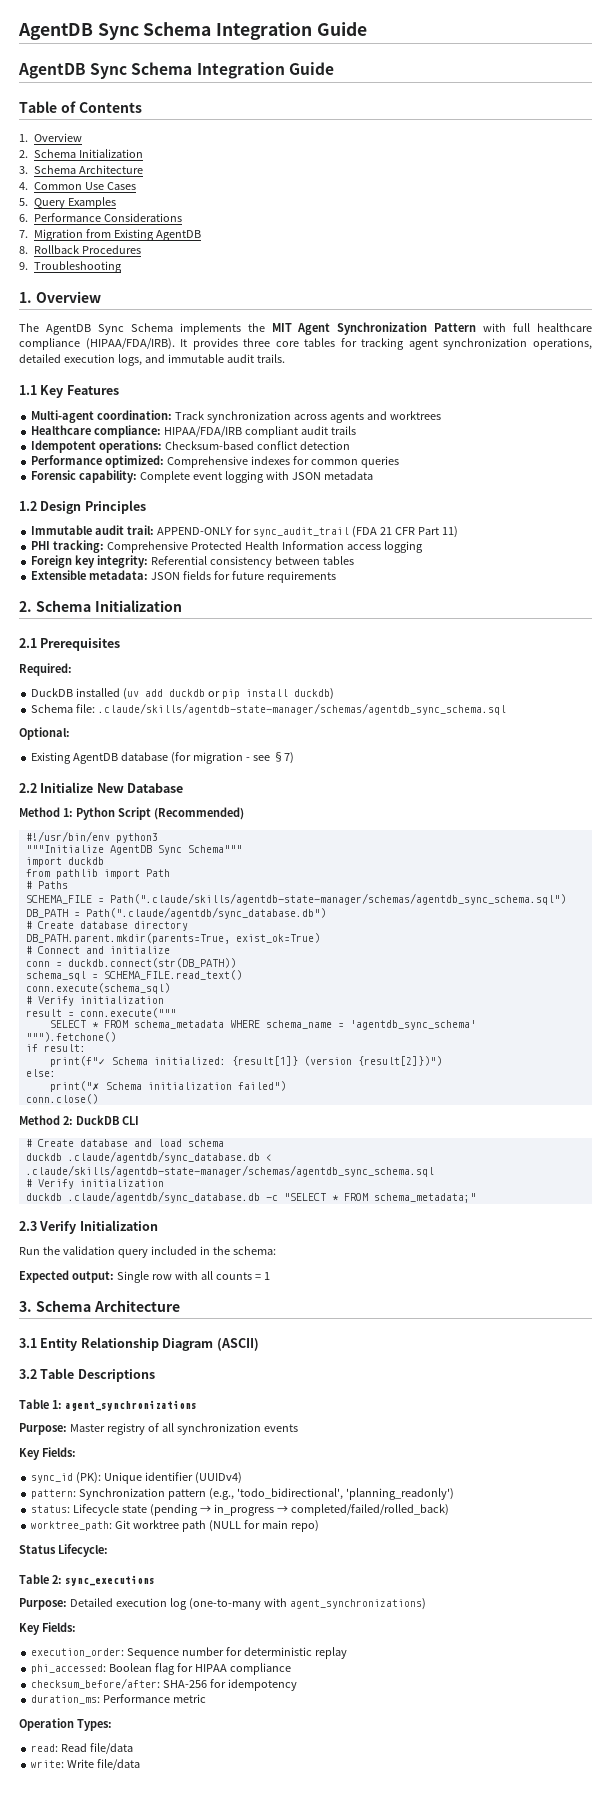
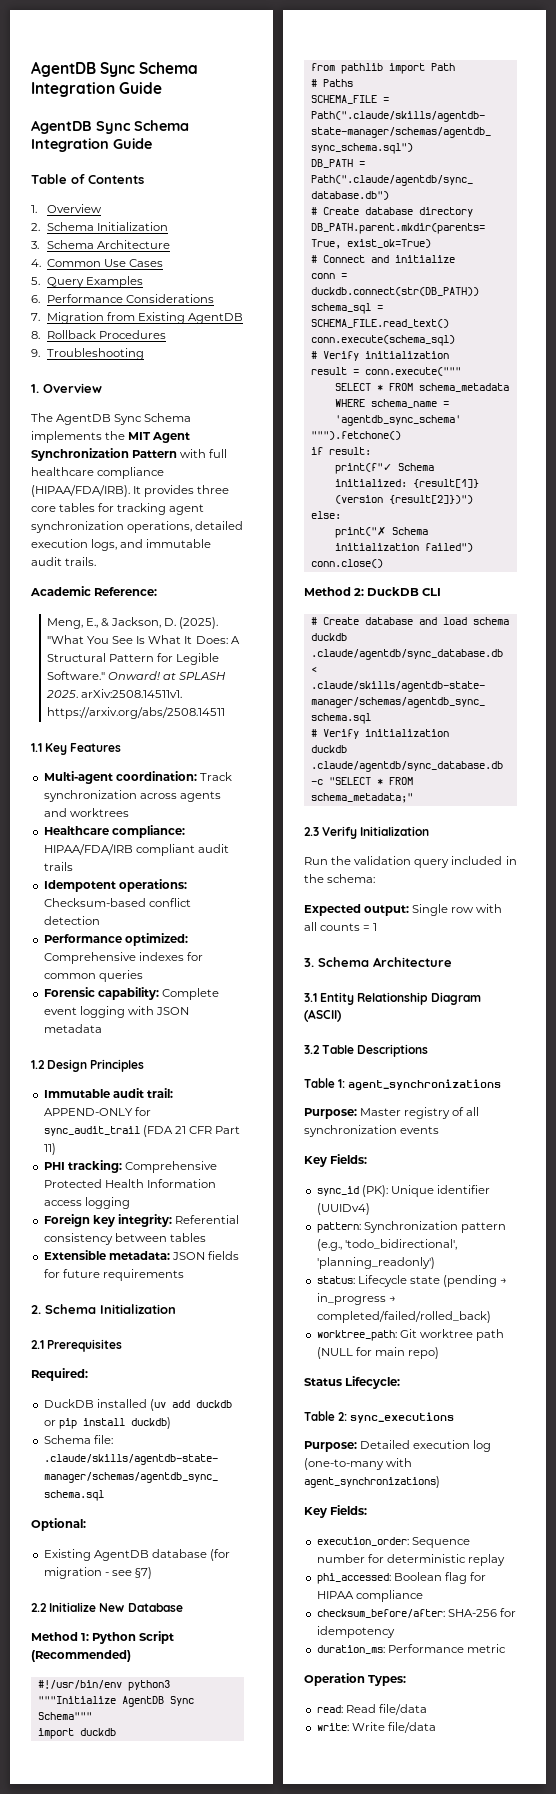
+ Academic Reference:
+ Meng, E., & Jackson, D. (2025). "What You See Is What It Does: A Structural Pattern for Legible Software." Onward! at SPLASH 2025. arXiv:2508.14511v1. https://arxiv.org/abs/2508.14511

